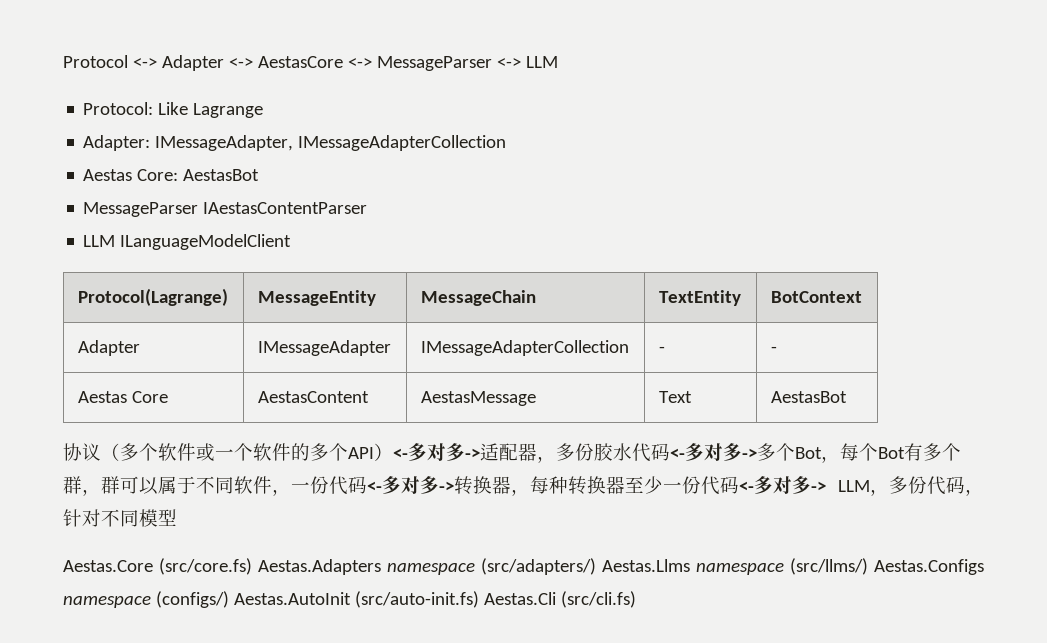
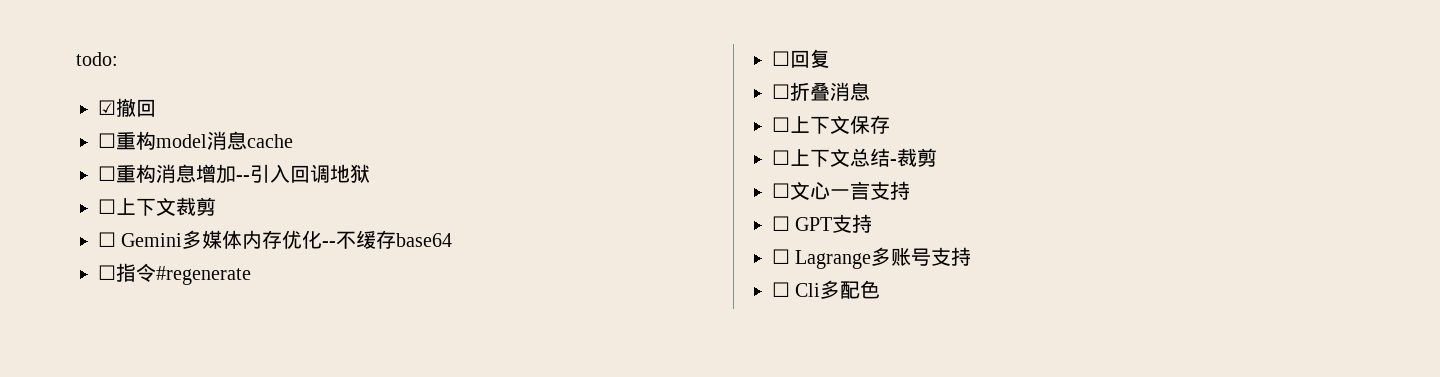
- Protocol <-> Adapter <-> AestasCore <-> MessageParser <-> LLM
- Protocol: Like Lagrange
- Adapter: IMessageAdapter, IMessageAdapterCollection
- Aestas Core: AestasBot
- MessageParser IAestasContentParser
- LLM ILanguageModelClient
- Protocol(Lagrange) | MessageEntity | MessageChain | TextEntity | BotContext
- Adapter | IMessageAdapter | IMessageAdapterCollection | - | -
- Aestas Core | AestasContent | AestasMessage | Text | AestasBot
- 协议（多个软件或一个软件的多个API）<-多对多->适配器，多份胶水代码<-多对多->多个Bot，每个Bot有多个群，群可以属于不同软件，一份代码<-多对多->转换器，每种转换器至少一份代码<-多对多-> LLM，多份代码，针对不同模型
- Aestas.Core (src/core.fs) Aestas.Adapters namespace (src/adapters/) Aestas.Llms namespace (src/llms/) Aestas.Configs namespace (configs/) Aestas.AutoInit (src/auto-init.fs) Aestas.Cli (src/cli.fs)
+ todo:
+ ☑撤回
+ ☐重构model消息cache
+ ☐重构消息增加--引入回调地狱
+ ☐上下文裁剪
+ ☐ Gemini多媒体内存优化--不缓存base64
+ ☐指令#regenerate
+ ☐回复
+ ☐折叠消息
+ ☐上下文保存
+ ☐上下文总结-裁剪
+ ☐文心一言支持
+ ☐ GPT支持
+ ☐ Lagrange多账号支持
+ ☐ Cli多配色

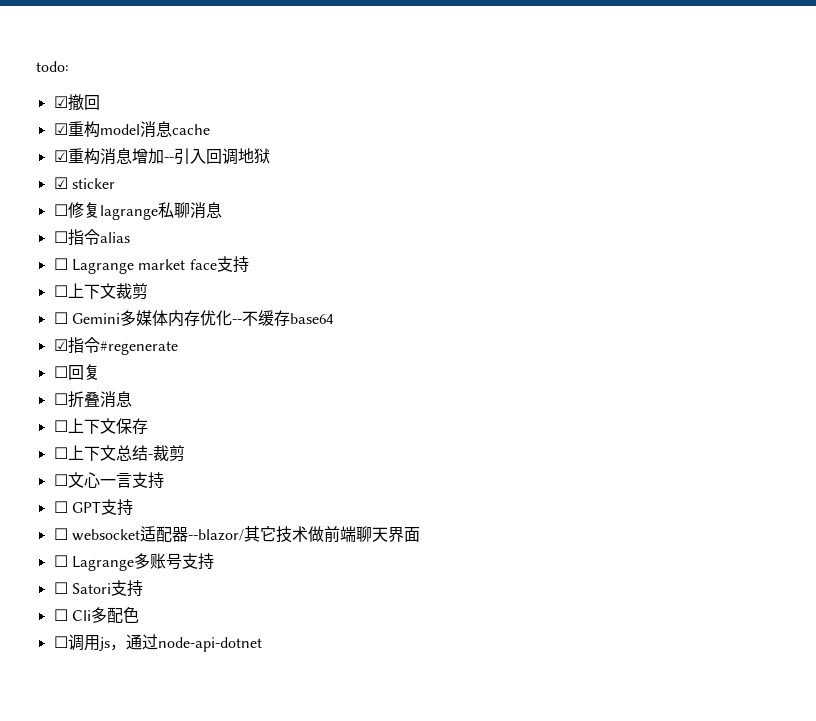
- ☐重构model消息cache
+ ☑重构model消息cache
- ☐重构消息增加--引入回调地狱
+ ☑重构消息增加--引入回调地狱
+ ☑ sticker
+ ☐修复lagrange私聊消息
+ ☐指令alias
+ ☐ Lagrange market face支持
- ☐指令#regenerate
+ ☑指令#regenerate
+ ☐ websocket适配器--blazor/其它技术做前端聊天界面
+ ☐ Satori支持
+ ☐调用js，通过node-api-dotnet

